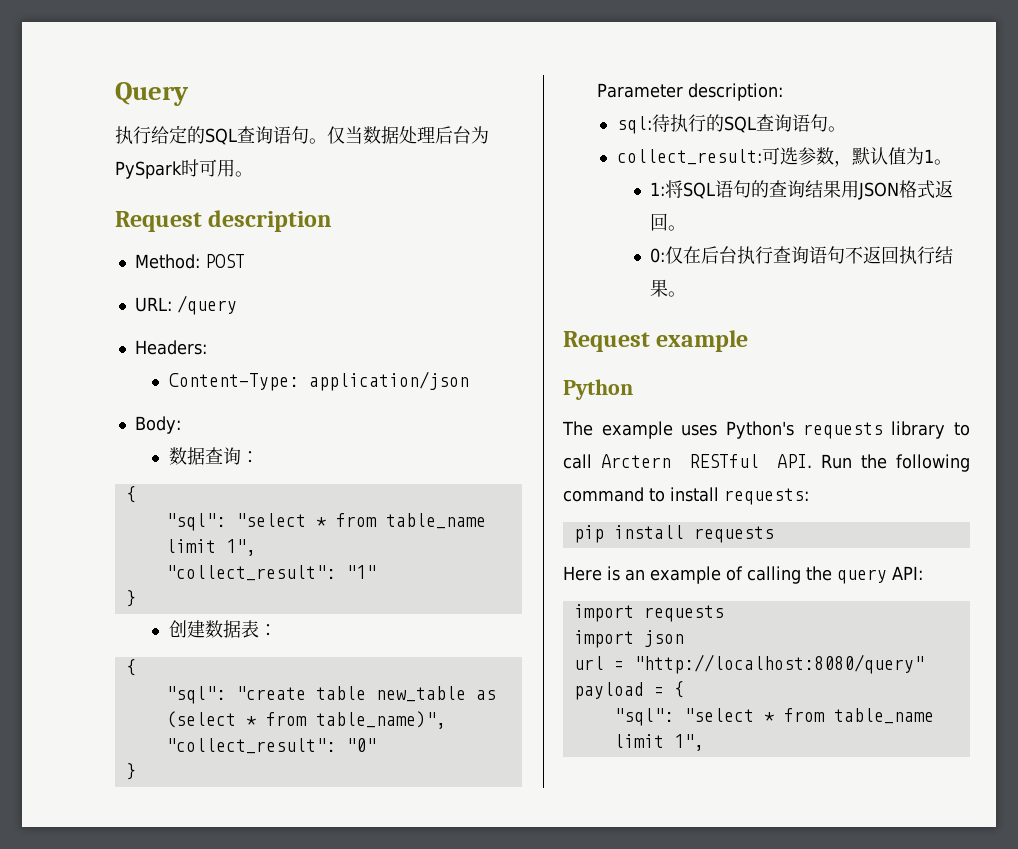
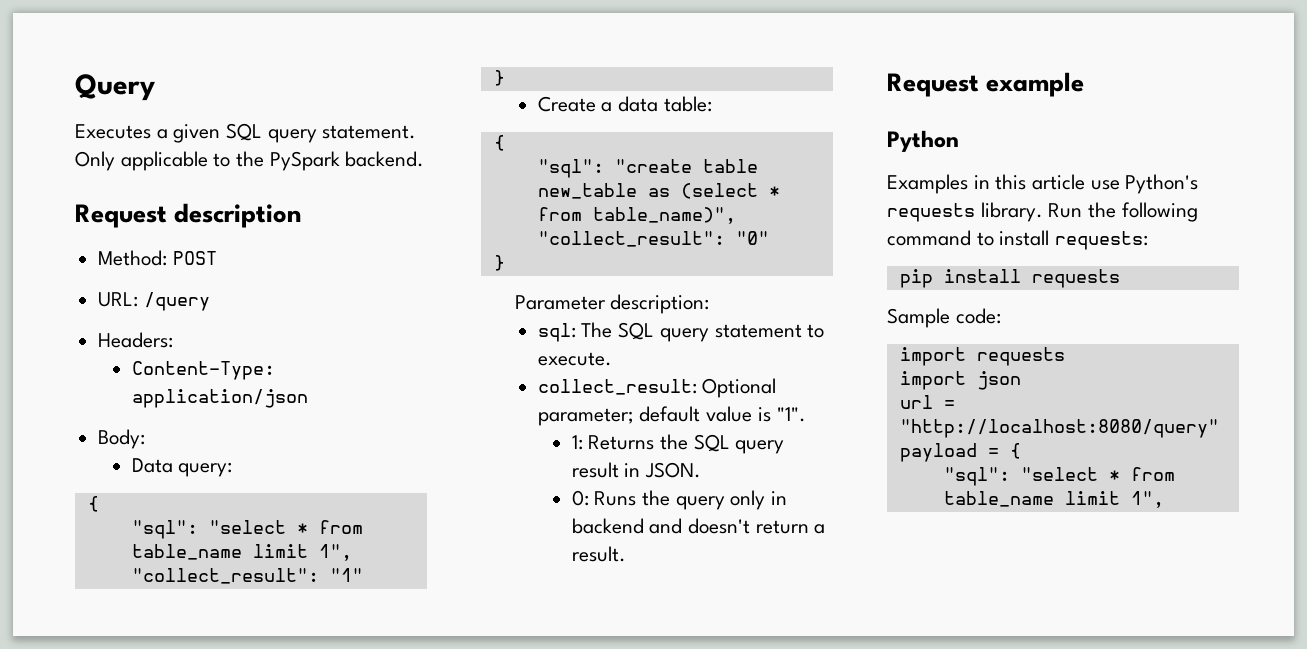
- 执行给定的SQL查询语句。仅当数据处理后台为PySpark时可用。
+ Executes a given SQL query statement. Only applicable to the PySpark backend.
- 数据查询：
+ Data query:
- 创建数据表：
+ Create a data table:
- sql:待执行的SQL查询语句。
- collect_result:可选参数，默认值为1。
- 1:将SQL语句的查询结果用JSON格式返回。
- 0:仅在后台执行查询语句不返回执行结果。
+ sql: The SQL query statement to execute.
+ collect_result: Optional parameter; default value is "1".
+ 1: Returns the SQL query result in JSON.
+ 0: Runs the query only in backend and doesn't return a result.
  Request example
  Python
- The example uses Python's requests library to call Arctern RESTful API. Run the following command to install requests:
+ Examples in this article use Python's requests library. Run the following command to install requests:
- Here is an example of calling the query API:
+ Sample code:

